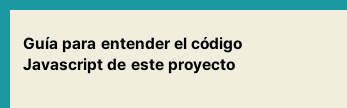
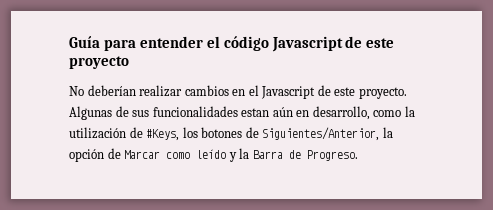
+ No deberían realizar cambios en el Javascript de este proyecto. Algunas de sus funcionalidades estan aún en desarrollo, como la utilización de #Keys, los botones de Siguientes/Anterior, la opción de Marcar como leído y la Barra de Progreso.

